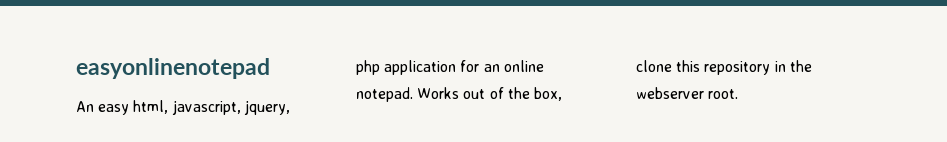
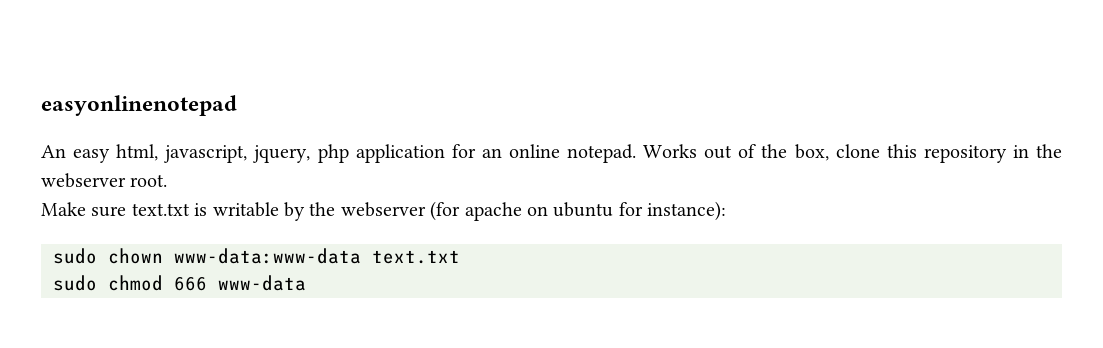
+ Make sure text.txt is writable by the webserver (for apache on ubuntu for instance):
+ sudo chown www-data:www-data text.txt
+ sudo chmod 666 www-data

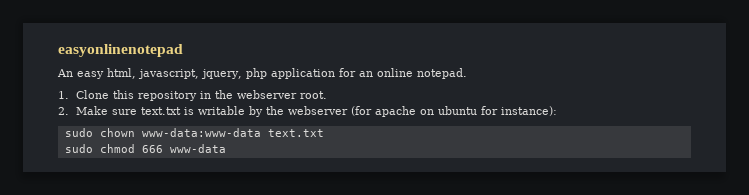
- An easy html, javascript, jquery, php application for an online notepad. Works out of the box, clone this repository in the webserver root.
+ An easy html, javascript, jquery, php application for an online notepad.
+ 1. Clone this repository in the webserver root.
- Make sure text.txt is writable by the webserver (for apache on ubuntu for instance):
+ 2. Make sure text.txt is writable by the webserver (for apache on ubuntu for instance):

